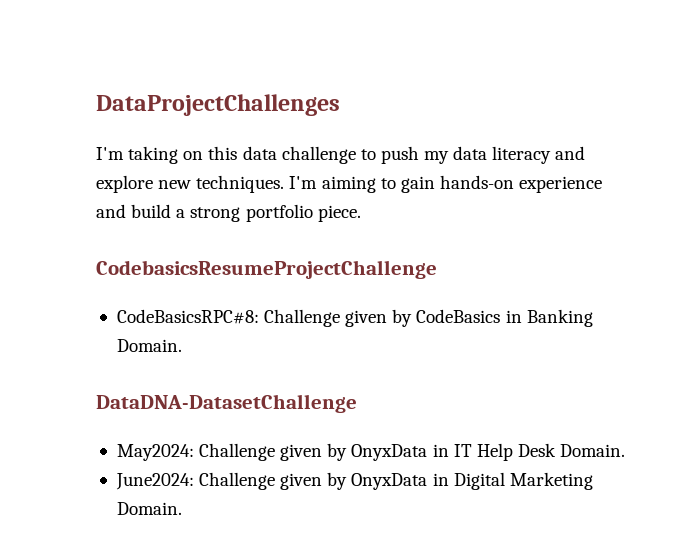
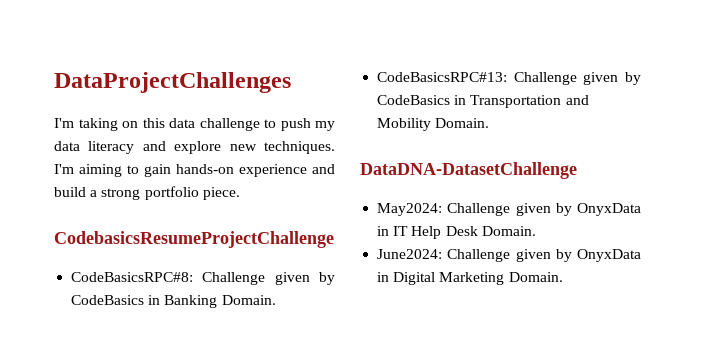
+ CodeBasicsRPC#13: Challenge given by CodeBasics in Transportation and Mobility Domain.

